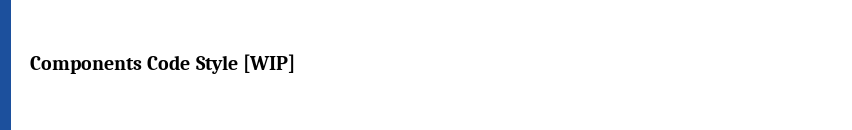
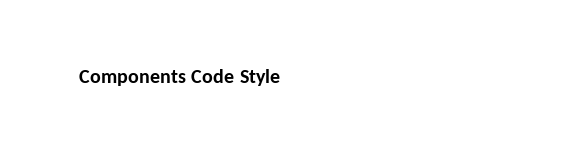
- Components Code Style [WIP]
+ Components Code Style

